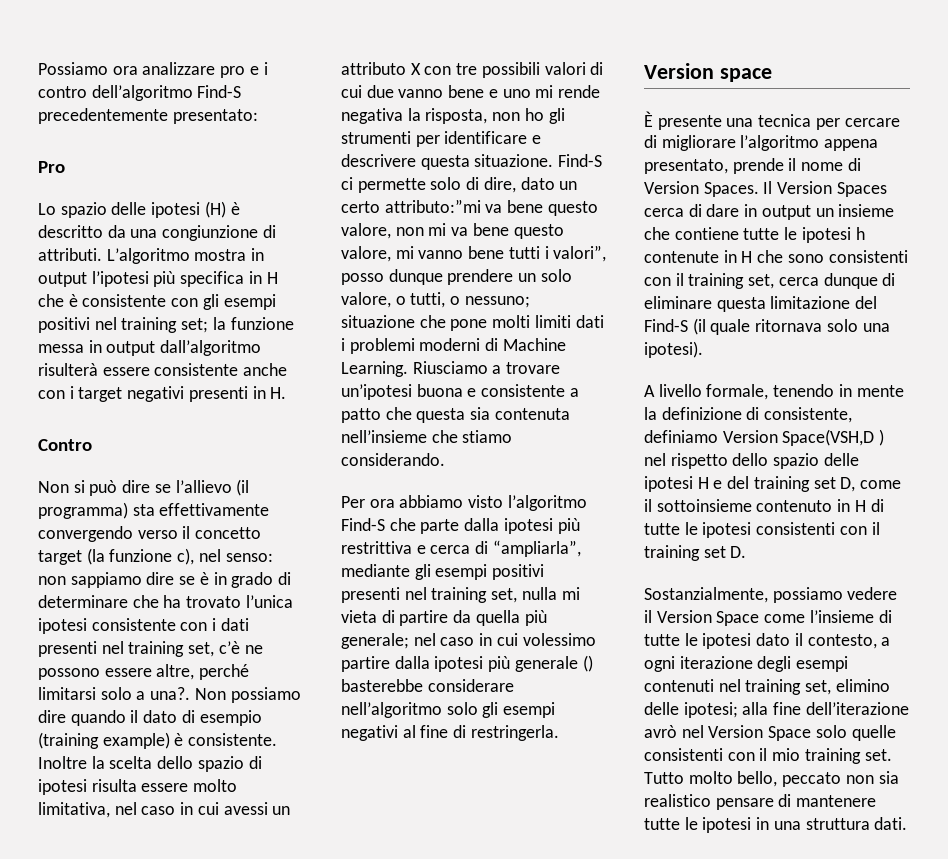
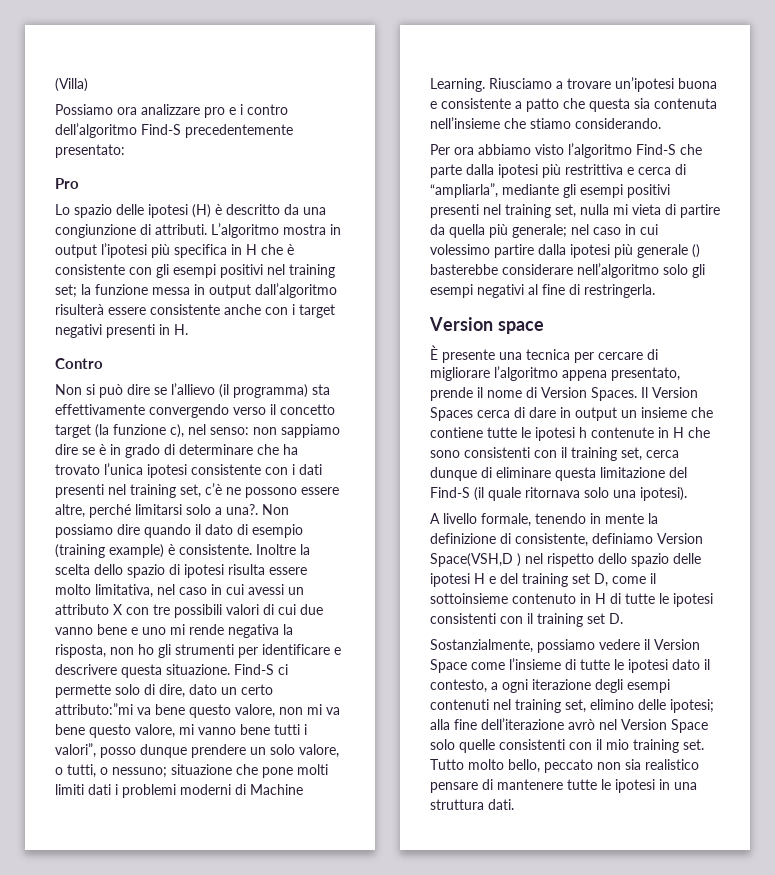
+ (Villa)

